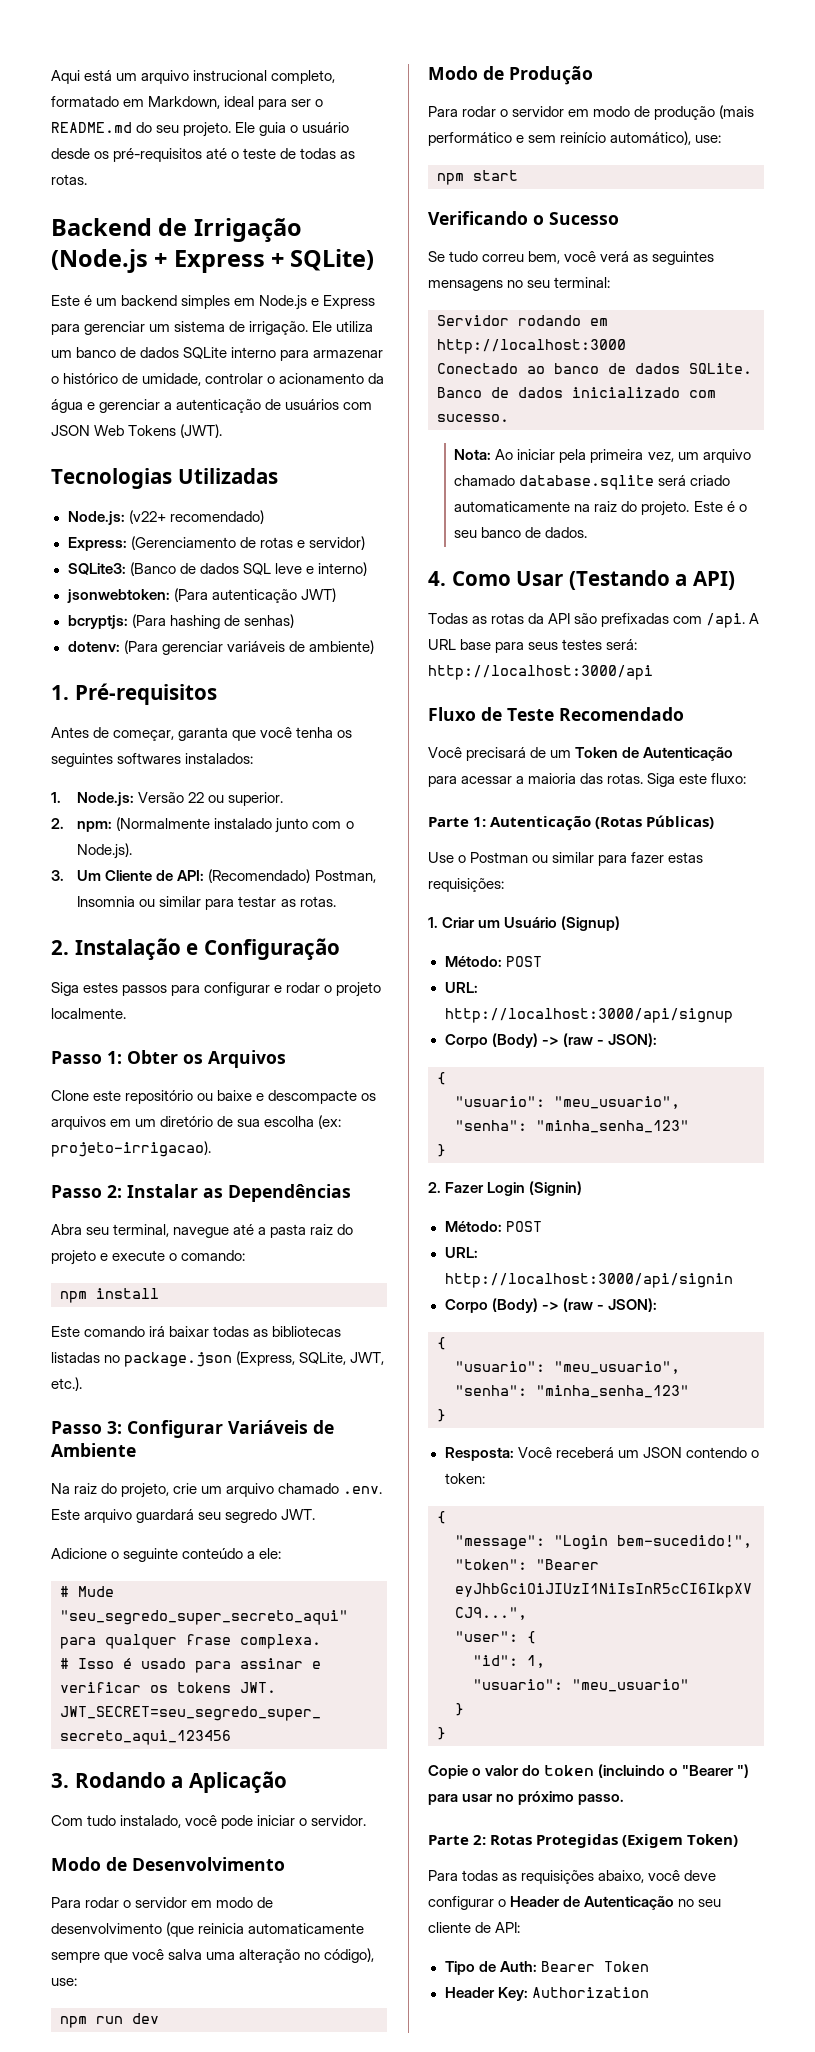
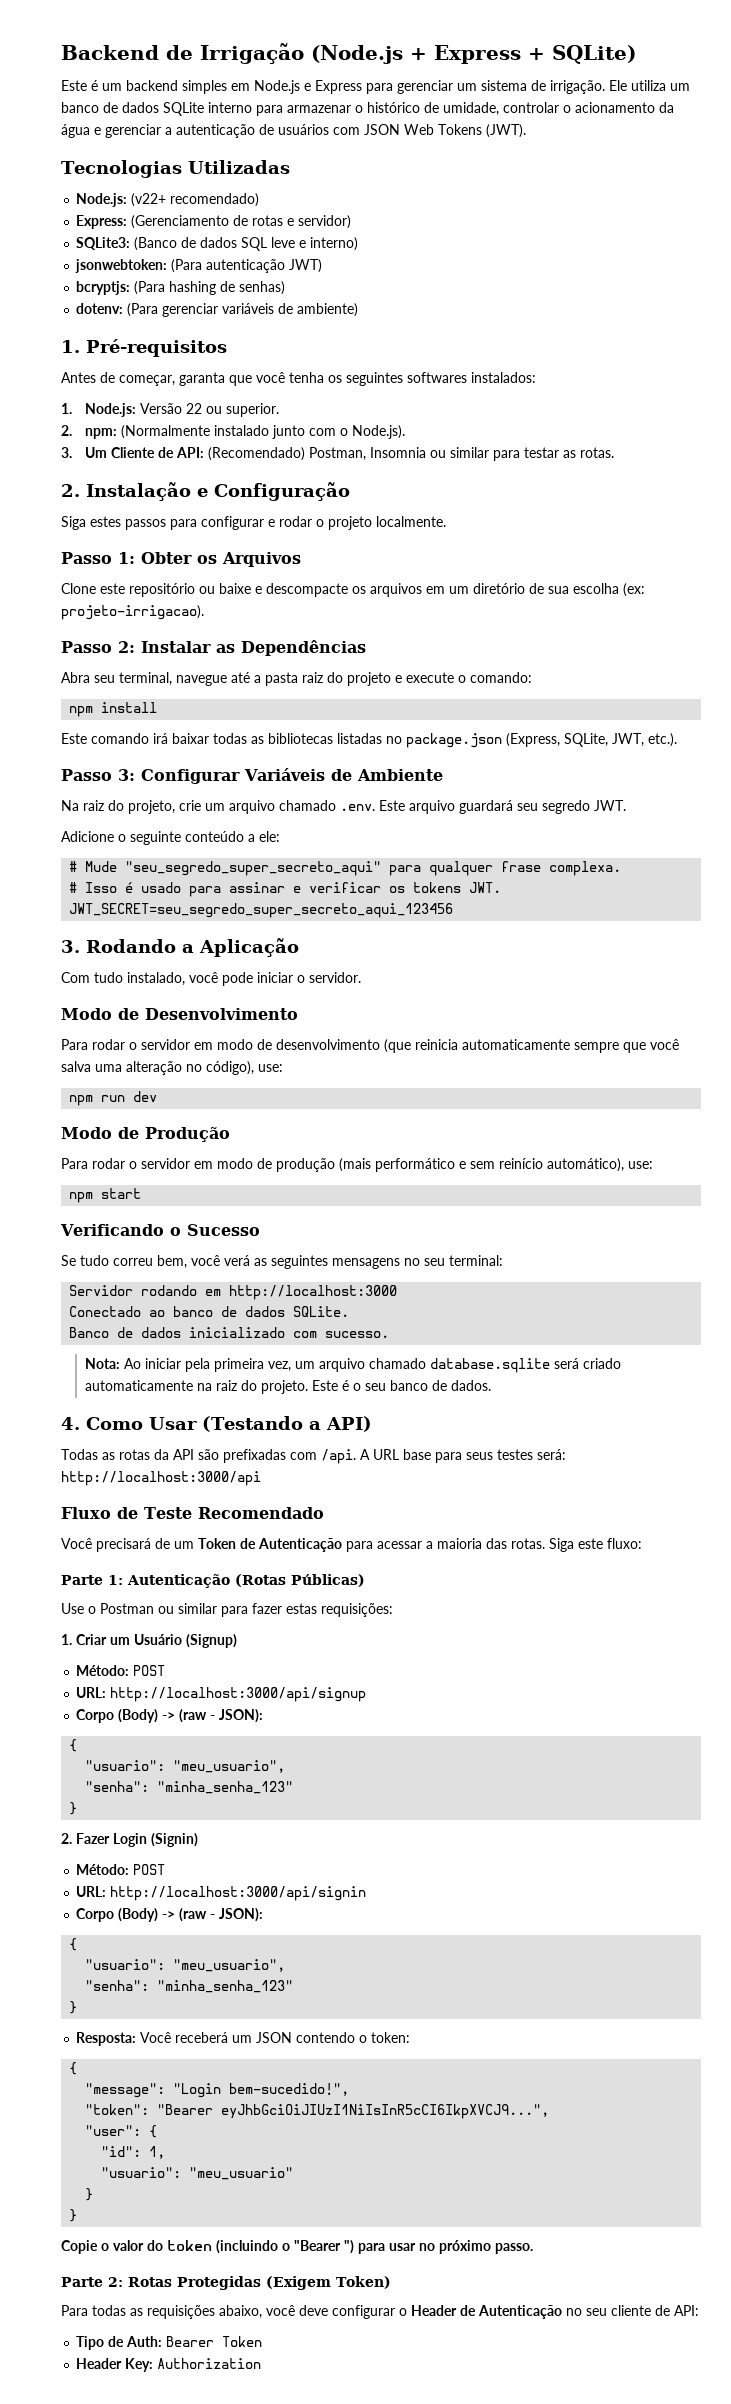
- Aqui está um arquivo instrucional completo, formatado em Markdown, ideal para ser o README.md do seu projeto. Ele guia o usuário desde os pré-requisitos até o teste de todas as rotas.

